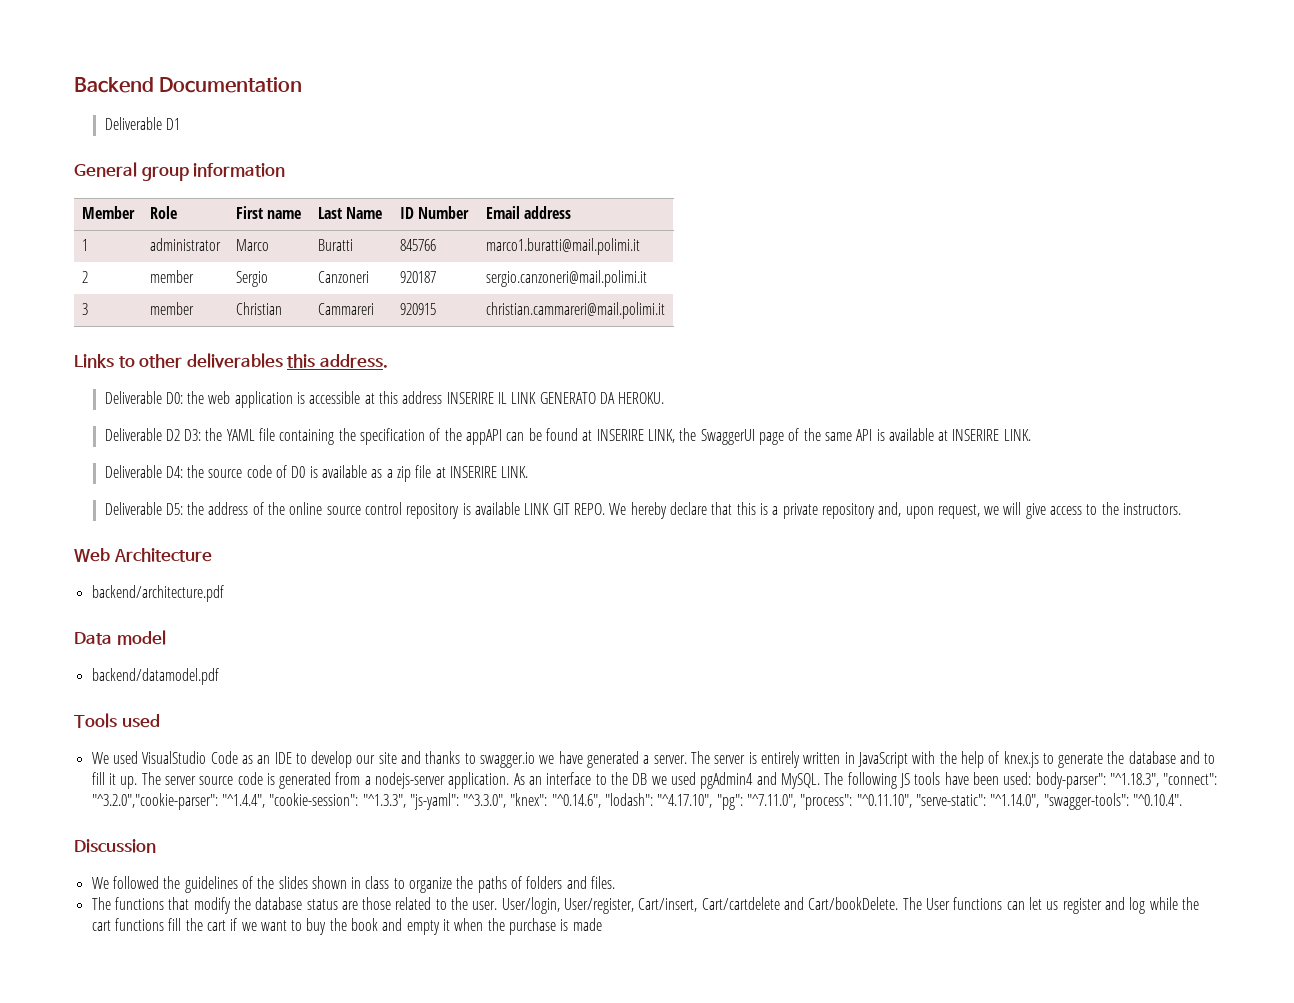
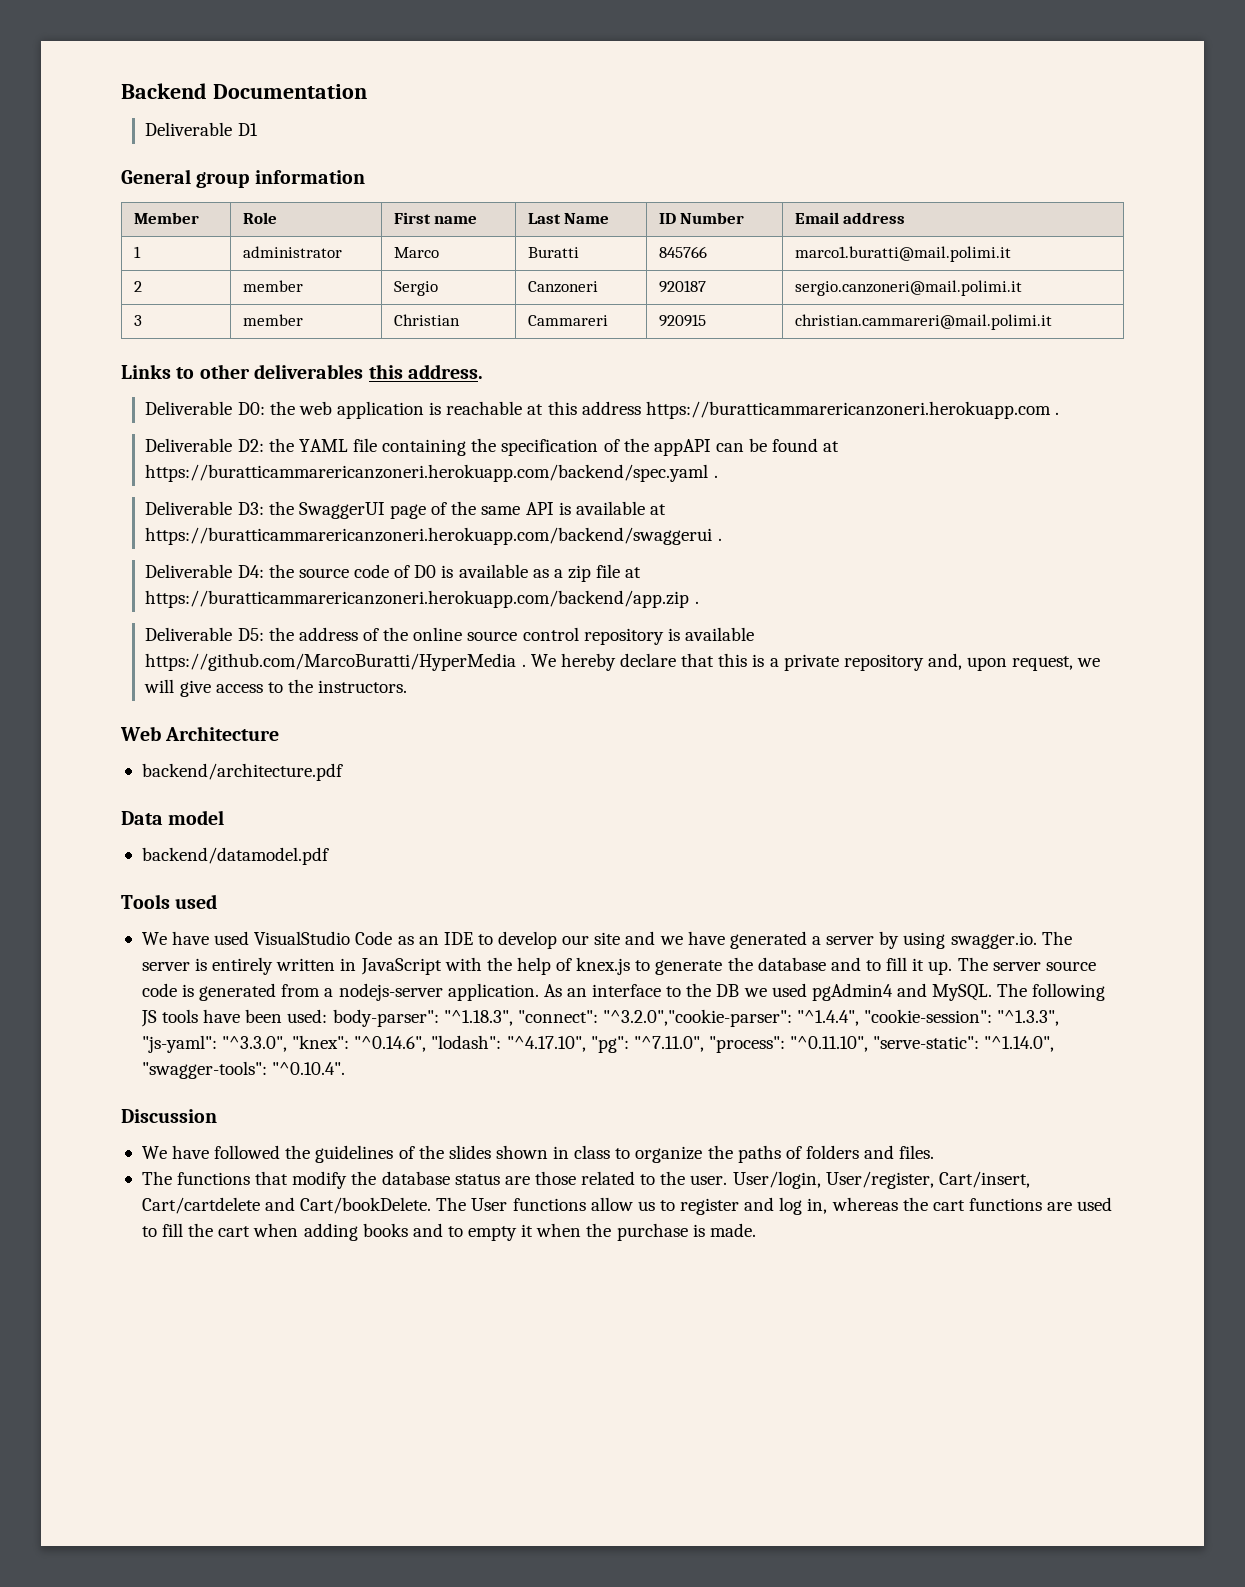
- Deliverable D0: the web application is accessible at this address INSERIRE IL LINK GENERATO DA HEROKU.
- Deliverable D2 D3: the YAML file containing the specification of the appAPI can be found at INSERIRE LINK, the SwaggerUI page of the same API is available at INSERIRE LINK.
+ Deliverable D0: the web application is reachable at this address https://buratticammarericanzoneri.herokuapp.com .
+ Deliverable D2: the YAML file containing the specification of the appAPI can be found at https://buratticammarericanzoneri.herokuapp.com/backend/spec.yaml .
+ Deliverable D3: the SwaggerUI page of the same API is available at https://buratticammarericanzoneri.herokuapp.com/backend/swaggerui .
- Deliverable D4: the source code of D0 is available as a zip file at INSERIRE LINK.
+ Deliverable D4: the source code of D0 is available as a zip file at https://buratticammarericanzoneri.herokuapp.com/backend/app.zip .
- Deliverable D5: the address of the online source control repository is available LINK GIT REPO.
+ Deliverable D5: the address of the online source control repository is available https://github.com/MarcoBuratti/HyperMedia .
- We used VisualStudio Code as an IDE to develop our site and thanks to swagger.io we have generated a server. The server is entirely written in JavaScript with the help of knex.js to generate the database and to fill it up.
+ We have used VisualStudio Code as an IDE to develop our site and we have generated a server by using swagger.io. The server is entirely written in JavaScript with the help of knex.js to generate the database and to fill it up.
- We followed the guidelines of the slides shown in class to organize the paths of folders and files.
+ We have followed the guidelines of the slides shown in class to organize the paths of folders and files.
- The User functions can let us register and log while the cart functions fill the cart if we want to buy the book and empty it when the purchase is made
+ The User functions allow us to register and log in, whereas the cart functions are used to fill the cart when adding books and to empty it when the purchase is made.

